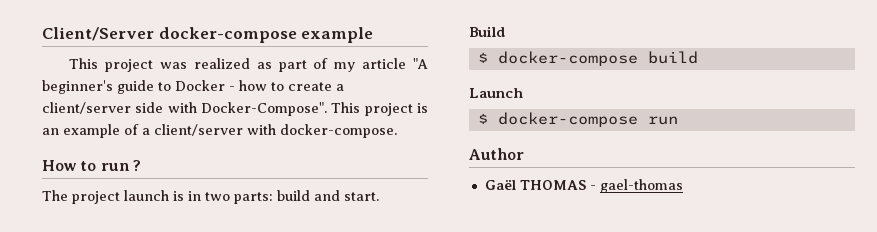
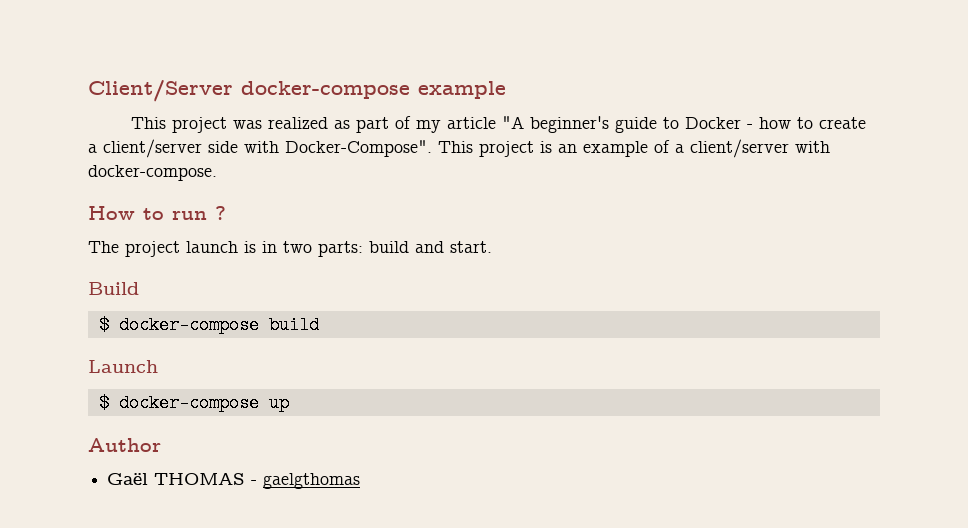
- $ docker-compose run
+ $ docker-compose up
- Gaël THOMAS - gael-thomas
+ Gaël THOMAS - gaelgthomas

